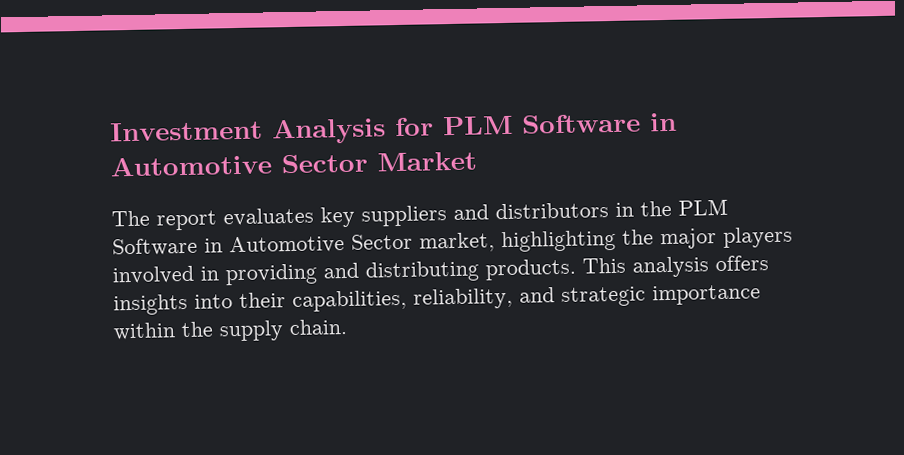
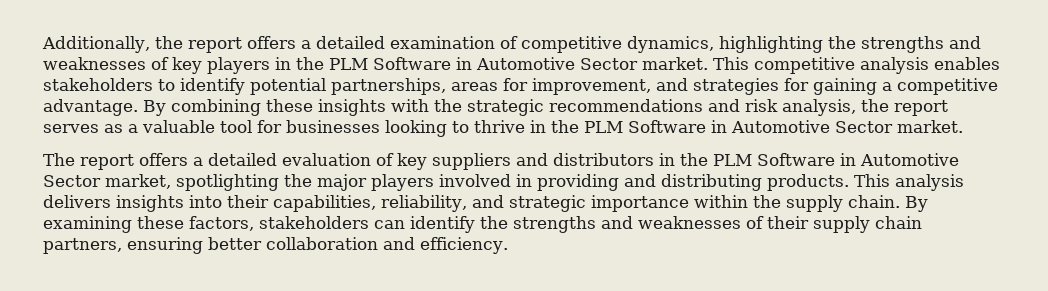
- Investment Analysis for PLM Software in Automotive Sector Market
- The report evaluates key suppliers and distributors in the PLM Software in Automotive Sector market, highlighting the major players involved in providing and distributing products.
+ Additionally, the report offers a detailed examination of competitive dynamics, highlighting the strengths and weaknesses of key players in the PLM Software in Automotive Sector market. This competitive analysis enables stakeholders to identify potential partnerships, areas for improvement, and strategies for gaining a competitive advantage. By combining these insights with the strategic recommendations and risk analysis, the report serves as a valuable tool for businesses looking to thrive in the PLM Software in Automotive Sector market.
+ The report offers a detailed evaluation of key suppliers and distributors in the PLM Software in Automotive Sector market, spotlighting the major players involved in providing and distributing products.
- This analysis offers insights into their capabilities, reliability, and strategic importance within the supply chain.
+ This analysis delivers insights into their capabilities, reliability, and strategic importance within the supply chain.
+ By examining these factors, stakeholders can identify the strengths and weaknesses of their supply chain partners, ensuring better collaboration and efficiency.

